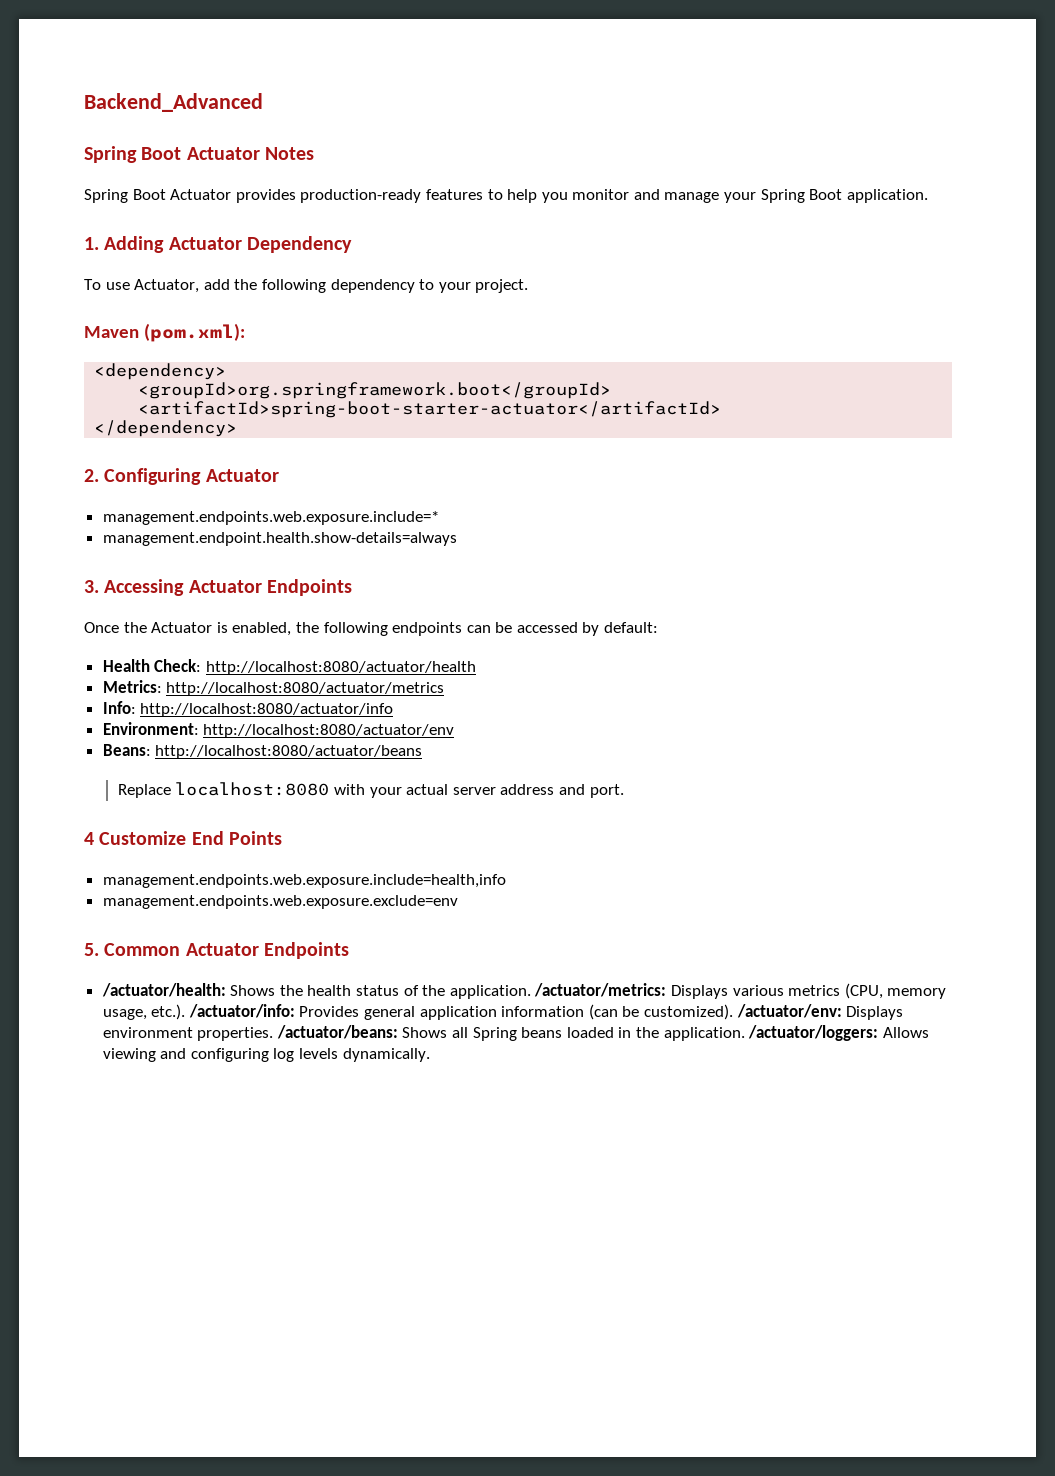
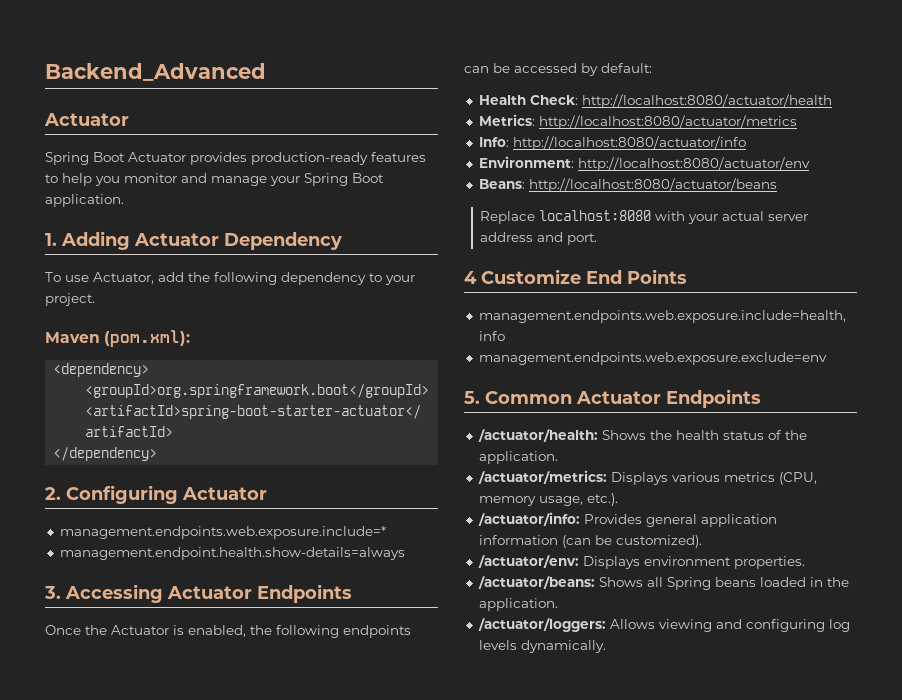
  Backend_Advanced
- Spring Boot Actuator Notes
+ Actuator
- /actuator/health: Shows the health status of the application. /actuator/metrics: Displays various metrics (CPU, memory usage, etc.). /actuator/info: Provides general application information (can be customized). /actuator/env: Displays environment properties. /actuator/beans: Shows all Spring beans loaded in the application. /actuator/loggers: Allows viewing and configuring log levels dynamically.
+ /actuator/health: Shows the health status of the application.
+ /actuator/metrics: Displays various metrics (CPU, memory usage, etc.).
+ /actuator/info: Provides general application information (can be customized).
+ /actuator/env: Displays environment properties.
+ /actuator/beans: Shows all Spring beans loaded in the application.
+ /actuator/loggers: Allows viewing and configuring log levels dynamically.

